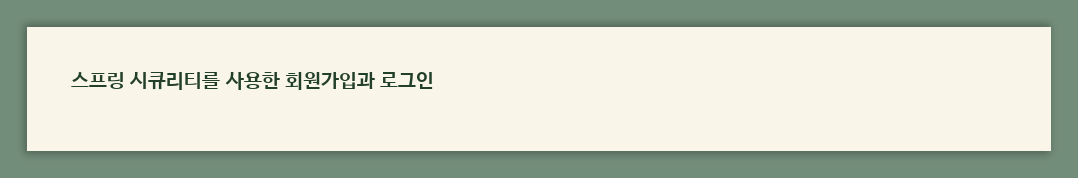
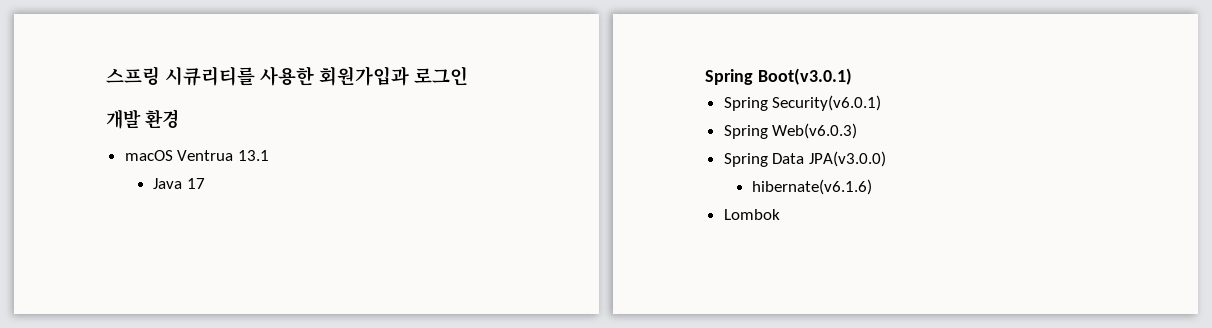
+ 개발 환경
+ macOS Ventrua 13.1
+ Java 17
+ Spring Boot(v3.0.1)
+ Spring Security(v6.0.1)
+ Spring Web(v6.0.3)
+ Spring Data JPA(v3.0.0)
+ hibernate(v6.1.6)
+ Lombok

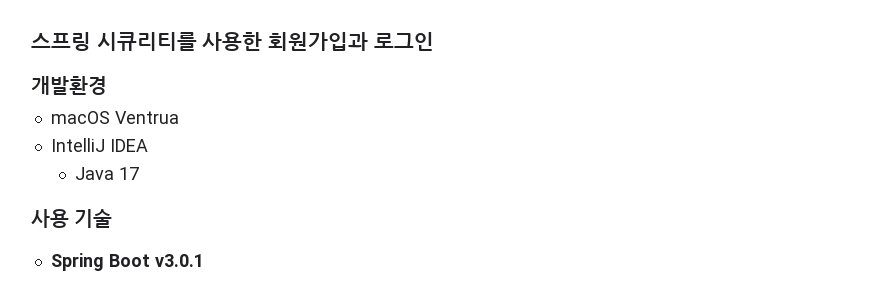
- 개발 환경
+ 개발환경
- macOS Ventrua 13.1
+ macOS Ventrua
+ IntelliJ IDEA
- Spring Boot(v3.0.1)
- Spring Security(v6.0.1)
- Spring Web(v6.0.3)
- Spring Data JPA(v3.0.0)
- hibernate(v6.1.6)
- Lombok
+ 사용 기술
+ Spring Boot v3.0.1

